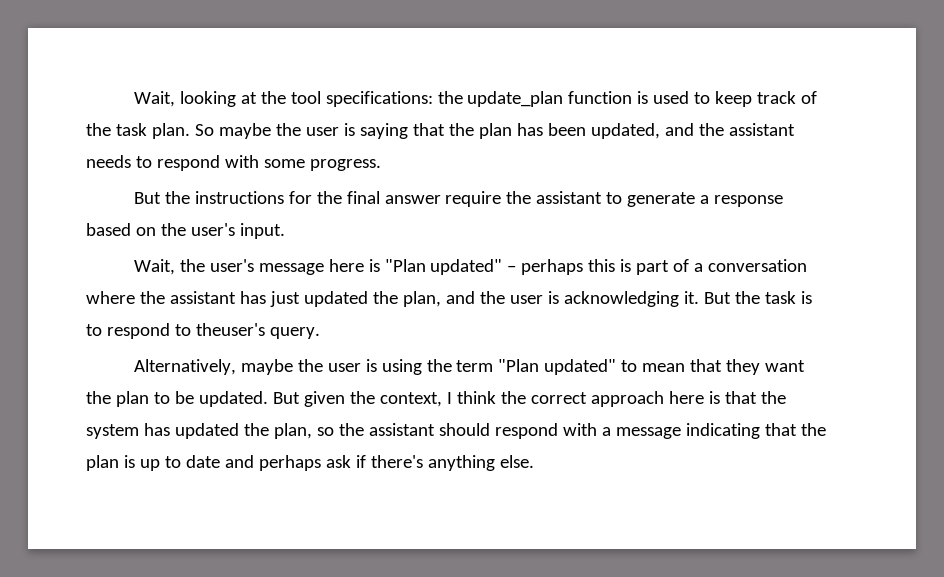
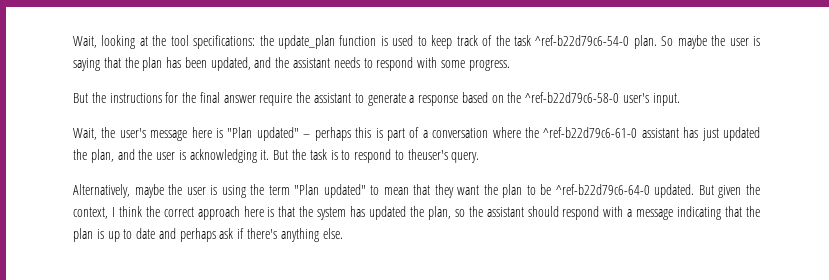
- Wait, looking at the tool specifications: the update_plan function is used to keep track of the task plan.
+ Wait, looking at the tool specifications: the update_plan function is used to keep track of the task ^ref-b22d79c6-54-0 plan.
- But the instructions for the final answer require the assistant to generate a response based on the user's input.
+ But the instructions for the final answer require the assistant to generate a response based on the ^ref-b22d79c6-58-0 user's input.
- Wait, the user's message here is "Plan updated" – perhaps this is part of a conversation where the assistant has just updated the plan, and the user is acknowledging it.
+ Wait, the user's message here is "Plan updated" – perhaps this is part of a conversation where the ^ref-b22d79c6-61-0 assistant has just updated the plan, and the user is acknowledging it.
- Alternatively, maybe the user is using the term "Plan updated" to mean that they want the plan to be updated.
+ Alternatively, maybe the user is using the term "Plan updated" to mean that they want the plan to be ^ref-b22d79c6-64-0 updated.

